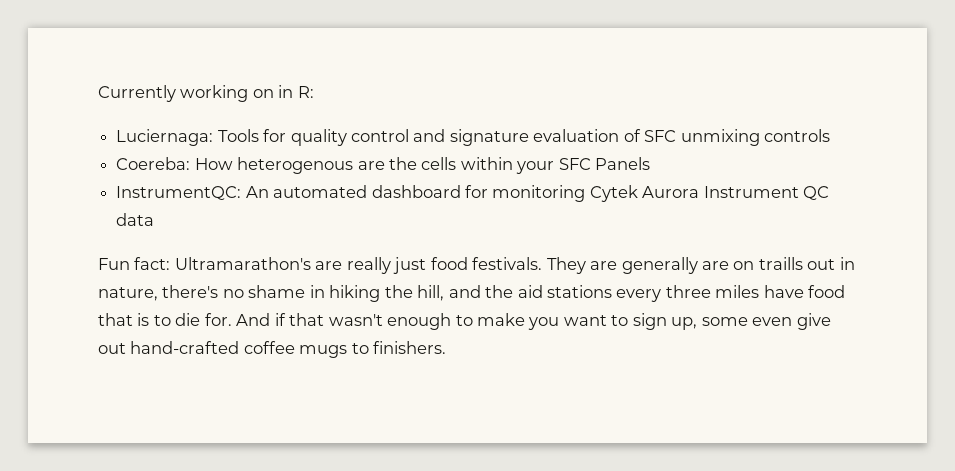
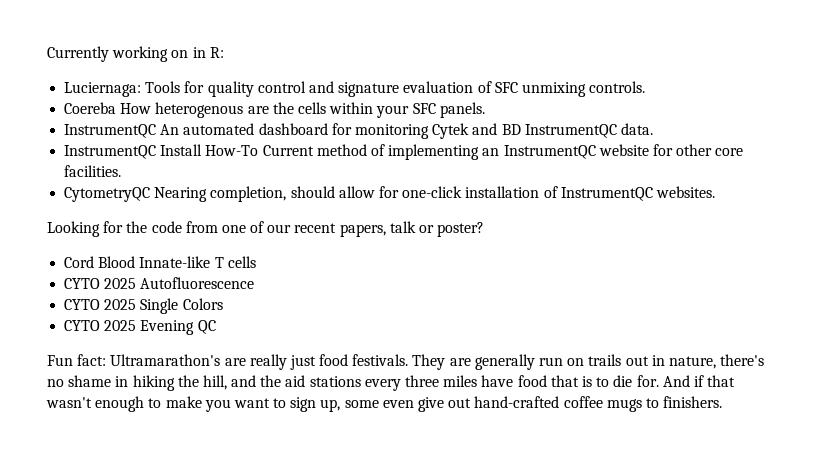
- Luciernaga: Tools for quality control and signature evaluation of SFC unmixing controls
- Coereba: How heterogenous are the cells within your SFC Panels
- InstrumentQC: An automated dashboard for monitoring Cytek Aurora Instrument QC data
+ Luciernaga: Tools for quality control and signature evaluation of SFC unmixing controls.
+ Coereba How heterogenous are the cells within your SFC panels.
+ InstrumentQC An automated dashboard for monitoring Cytek and BD InstrumentQC data.
+ InstrumentQC Install How-To Current method of implementing an InstrumentQC website for other core facilities.
+ CytometryQC Nearing completion, should allow for one-click installation of InstrumentQC websites.
+ Looking for the code from one of our recent papers, talk or poster?
+ Cord Blood Innate-like T cells
+ CYTO 2025 Autofluorescence
+ CYTO 2025 Single Colors
+ CYTO 2025 Evening QC
- They are generally are on traills out in nature, there's no shame in hiking the hill, and the aid stations every three miles have food that is to die for.
+ They are generally run on trails out in nature, there's no shame in hiking the hill, and the aid stations every three miles have food that is to die for.

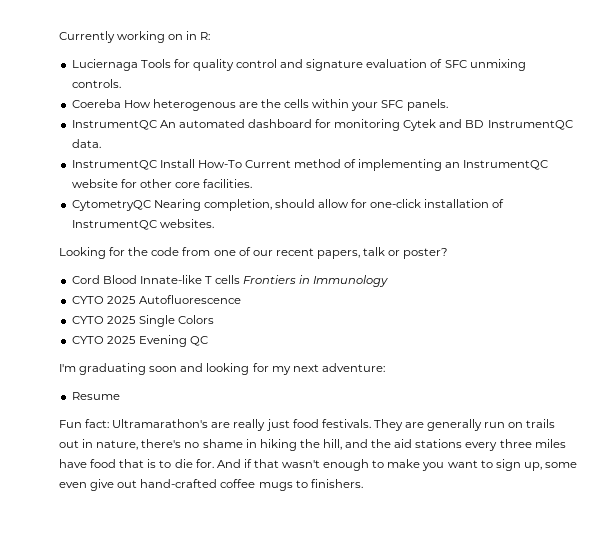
- Luciernaga: Tools for quality control and signature evaluation of SFC unmixing controls.
+ Luciernaga Tools for quality control and signature evaluation of SFC unmixing controls.
- Cord Blood Innate-like T cells
+ Cord Blood Innate-like T cells Frontiers in Immunology
+ I'm graduating soon and looking for my next adventure:
+ Resume

